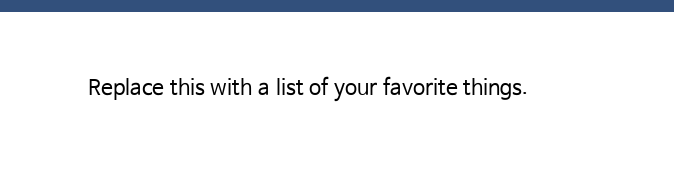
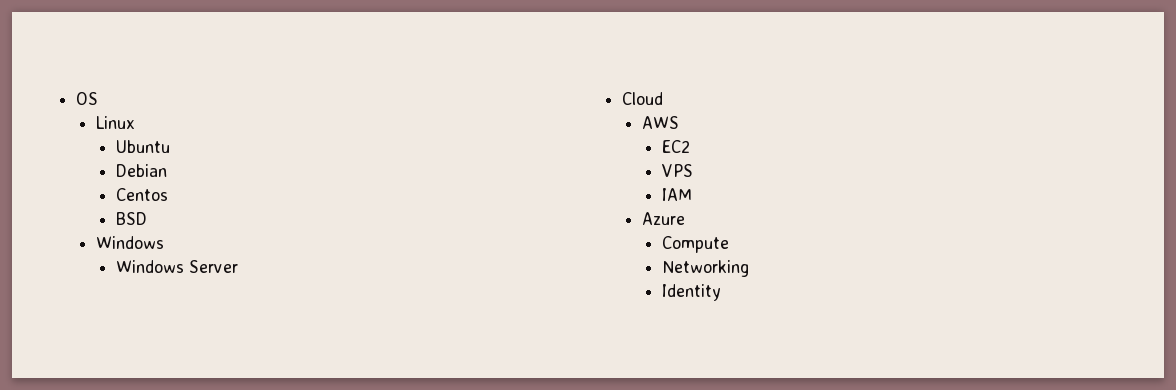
- Replace this with a list of your favorite things.
+ OS
+ Linux
+ Ubuntu
+ Debian
+ Centos
+ BSD
+ Windows
+ Windows Server
+ Cloud
+ AWS
+ EC2
+ VPS
+ IAM
+ Azure
+ Compute
+ Networking
+ Identity

